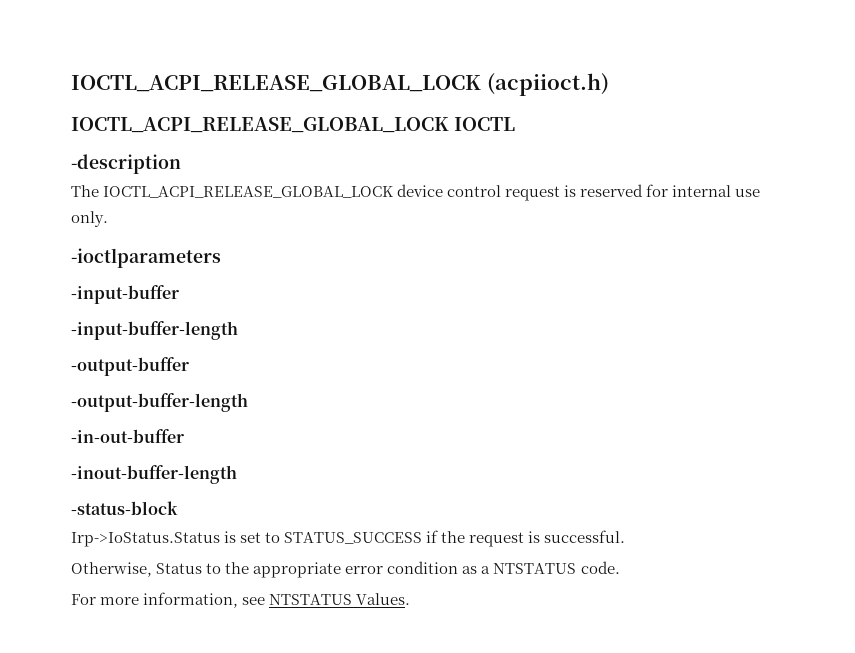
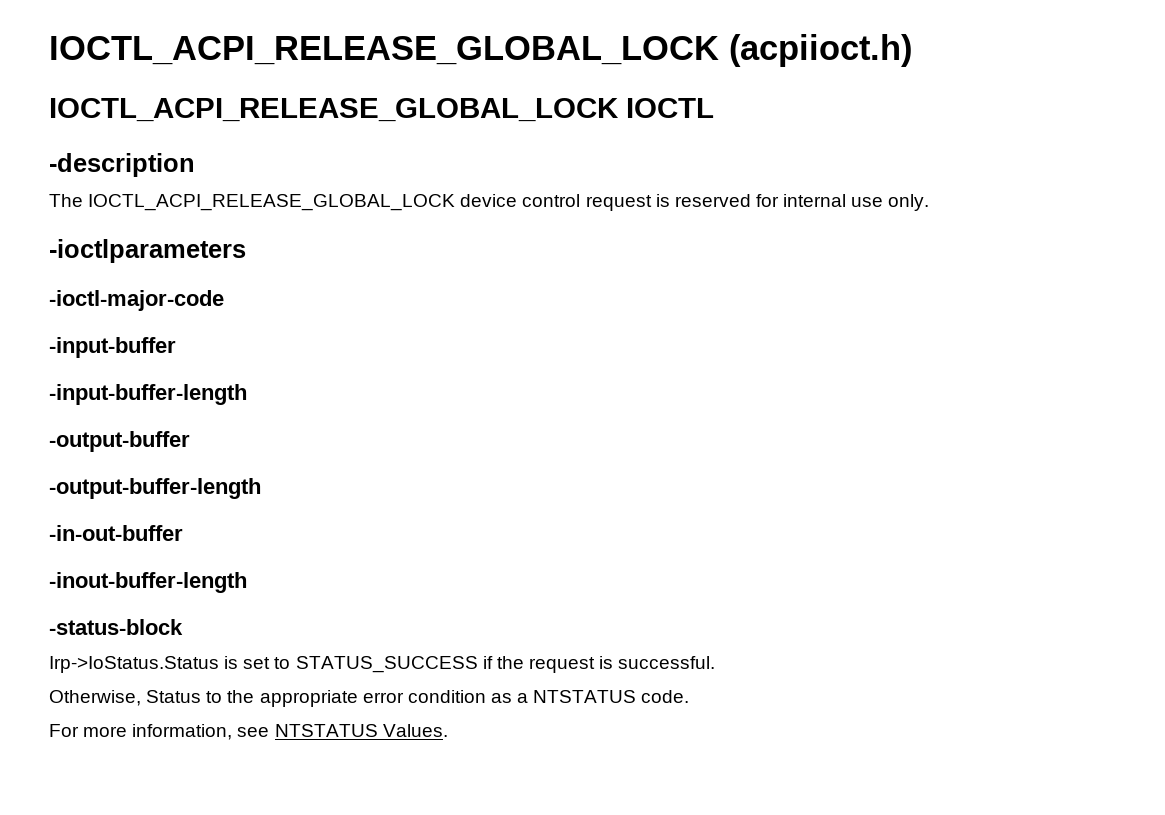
+ -ioctl-major-code

